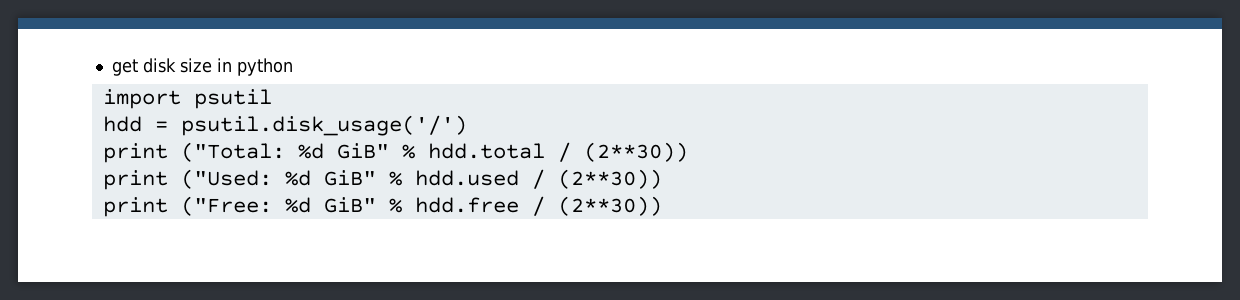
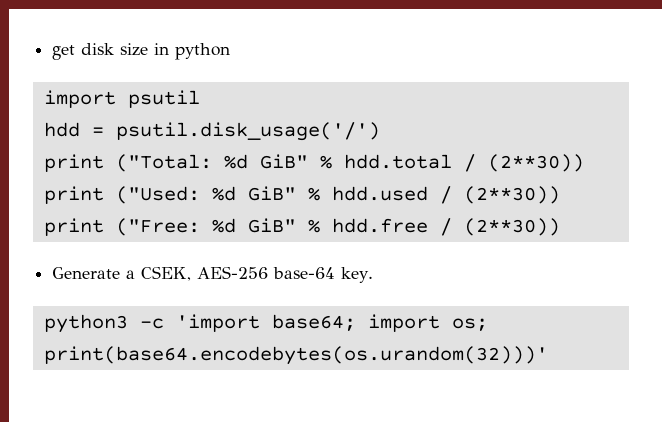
+ Generate a CSEK, AES-256 base-64 key.
+ python3 -c 'import base64; import os; print(base64.encodebytes(os.urandom(32)))'

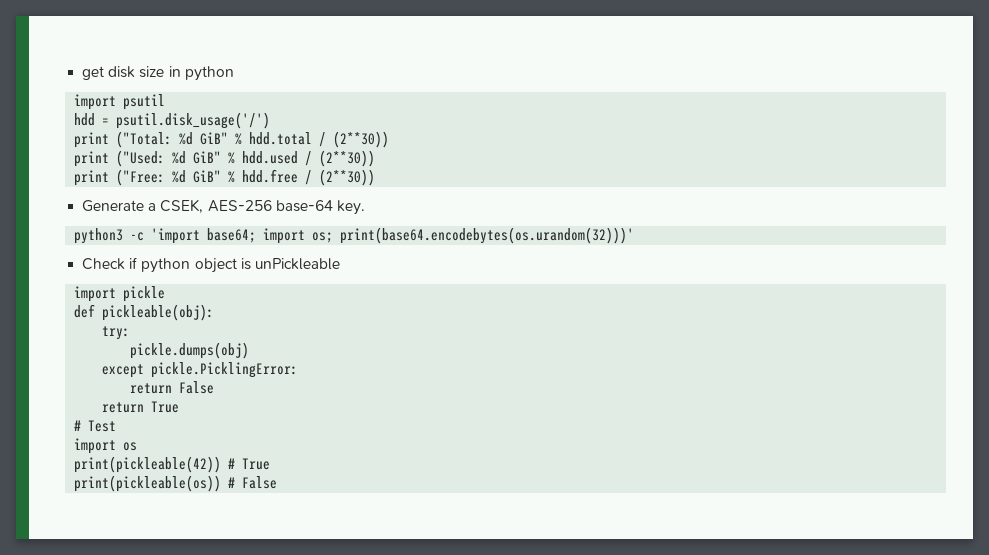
+ Check if python object is unPickleable
+ import pickle
+ def pickleable(obj):
+ try:
+ pickle.dumps(obj)
+ except pickle.PicklingError:
+ return False
+ return True
+ # Test
+ import os
+ print(pickleable(42)) # True
+ print(pickleable(os)) # False

